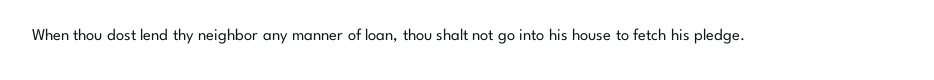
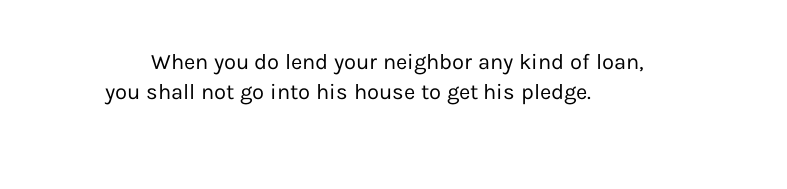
- When thou dost lend thy neighbor any manner of loan, thou shalt not go into his house to fetch his pledge.
+ When you do lend your neighbor any kind of loan, you shall not go into his house to get his pledge.

